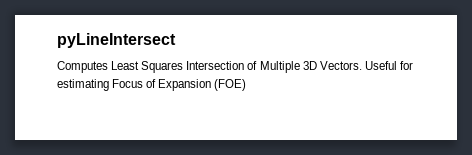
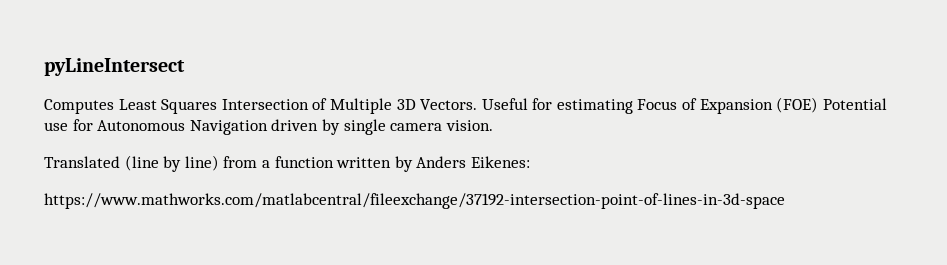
- Useful for estimating Focus of Expansion (FOE)
+ Useful for estimating Focus of Expansion (FOE) Potential use for Autonomous Navigation driven by single camera vision.
+ Translated (line by line) from a function written by Anders Eikenes:
+ https://www.mathworks.com/matlabcentral/fileexchange/37192-intersection-point-of-lines-in-3d-space

